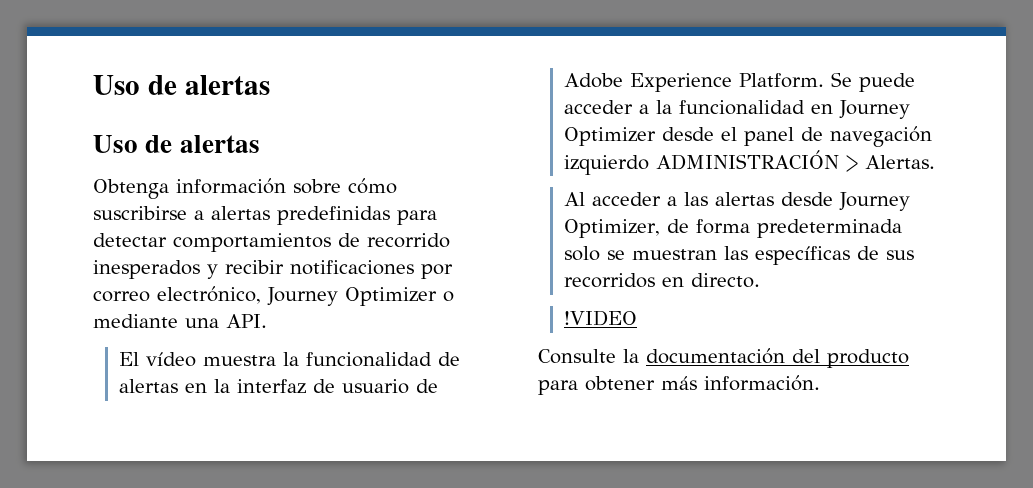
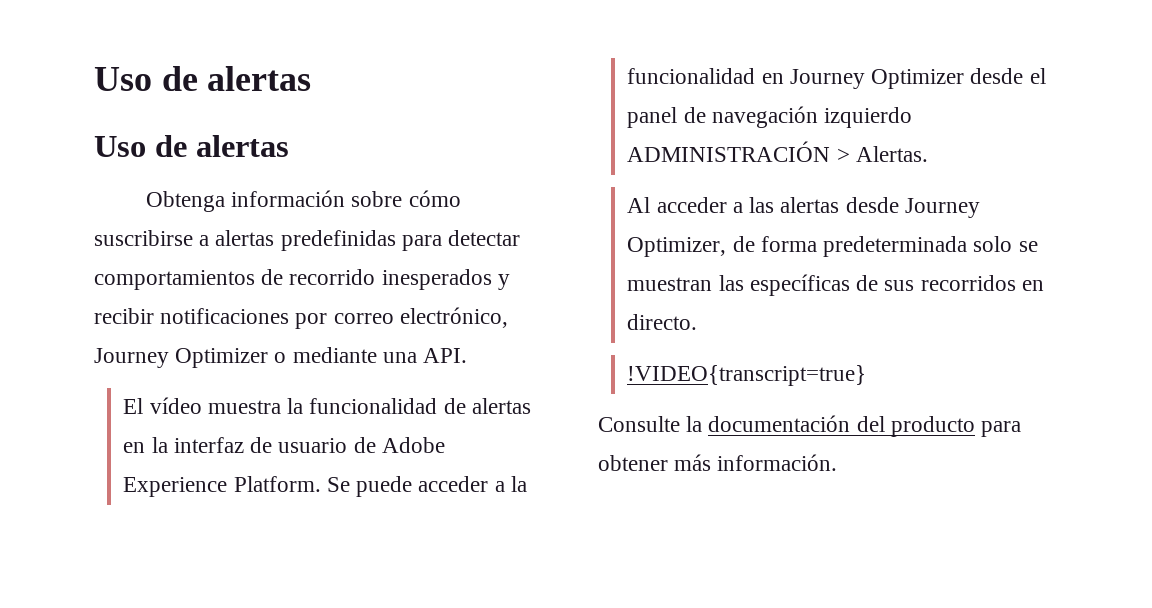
- !VIDEO
+ !VIDEO{transcript=true}

